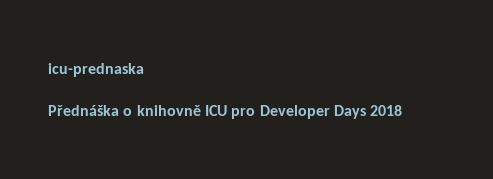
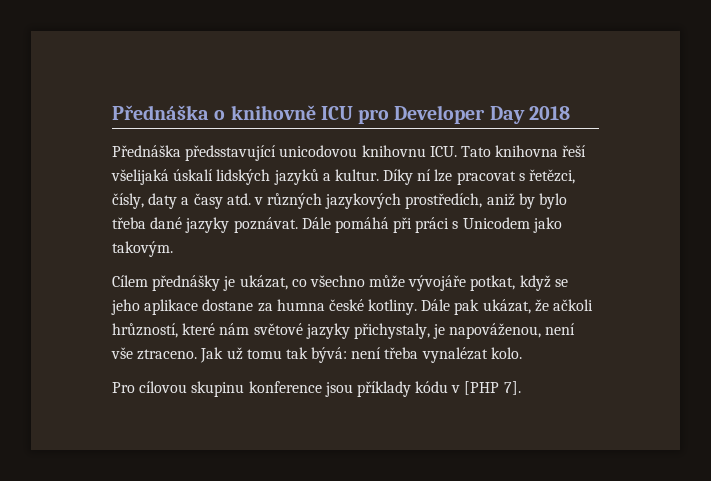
- icu-prednaska
- Přednáška o knihovně ICU pro Developer Days 2018
+ Přednáška o knihovně ICU pro Developer Day 2018
+ Přednáška předsstavující unicodovou knihovnu ICU. Tato knihovna řeší všelijaká úskalí lidských jazyků a kultur. Díky ní lze pracovat s řetězci, čísly, daty a časy atd. v různých jazykových prostředích, aniž by bylo třeba dané jazyky poznávat. Dále pomáhá při práci s Unicodem jako takovým.
+ Cílem přednášky je ukázat, co všechno může vývojáře potkat, když se jeho aplikace dostane za humna české kotliny. Dále pak ukázat, že ačkoli hrůzností, které nám světové jazyky přichystaly, je napováženou, není vše ztraceno. Jak už tomu tak bývá: není třeba vynalézat kolo.
+ Pro cílovou skupinu konference jsou příklady kódu v [PHP 7].

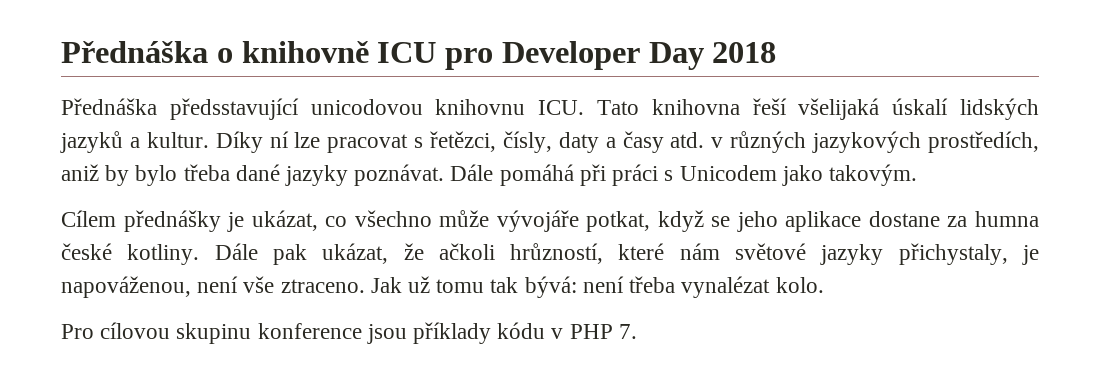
- Pro cílovou skupinu konference jsou příklady kódu v [PHP 7].
+ Pro cílovou skupinu konference jsou příklady kódu v PHP 7.

